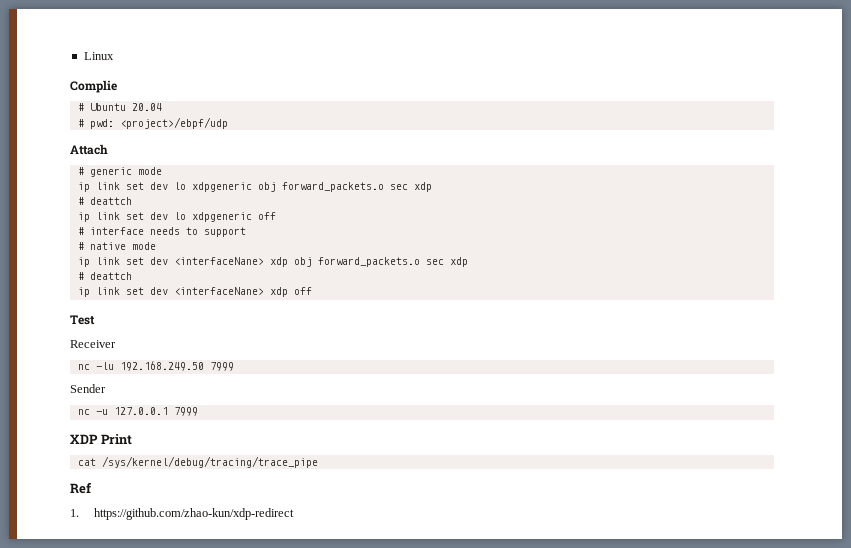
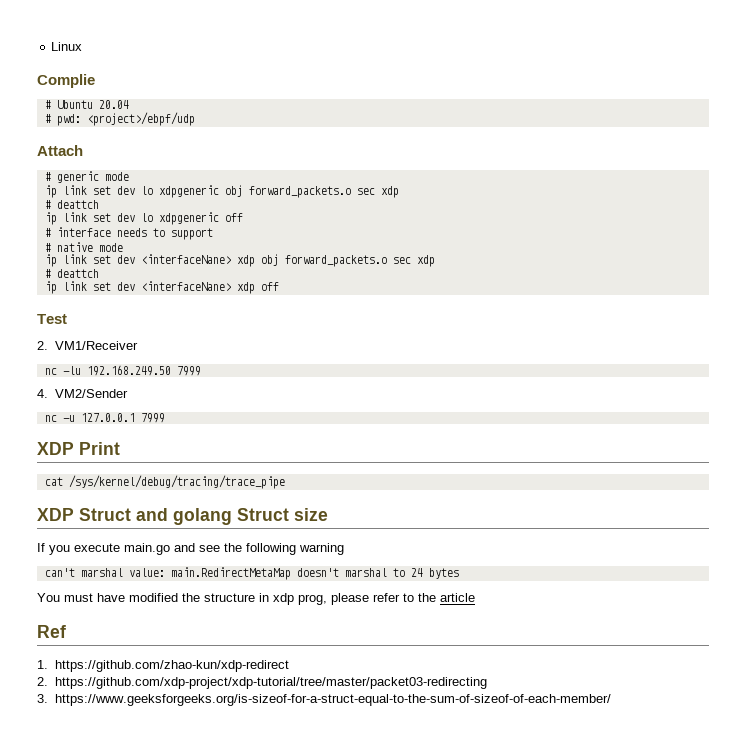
- Receiver
+ 2. VM1/Receiver
- Sender
+ 4. VM2/Sender
+ XDP Struct and golang Struct size
+ If you execute main.go and see the following warning
+ can't marshal value: main.RedirectMetaMap doesn't marshal to 24 bytes
+ You must have modified the structure in xdp prog, please refer to the article
+ 2. https://github.com/xdp-project/xdp-tutorial/tree/master/packet03-redirecting
+ 3. https://www.geeksforgeeks.org/is-sizeof-for-a-struct-equal-to-the-sum-of-sizeof-of-each-member/

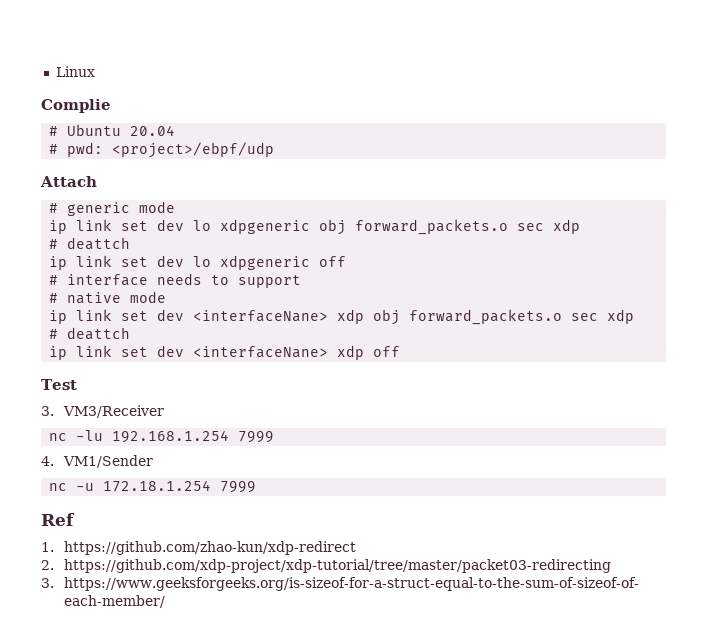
- 2. VM1/Receiver
+ 3. VM3/Receiver
- nc -lu 192.168.249.50 7999
+ nc -lu 192.168.1.254 7999
- 4. VM2/Sender
+ 4. VM1/Sender
- nc -u 127.0.0.1 7999
- XDP Print
- cat /sys/kernel/debug/tracing/trace_pipe
- XDP Struct and golang Struct size
- If you execute main.go and see the following warning
- can't marshal value: main.RedirectMetaMap doesn't marshal to 24 bytes
- You must have modified the structure in xdp prog, please refer to the article
+ nc -u 172.18.1.254 7999

